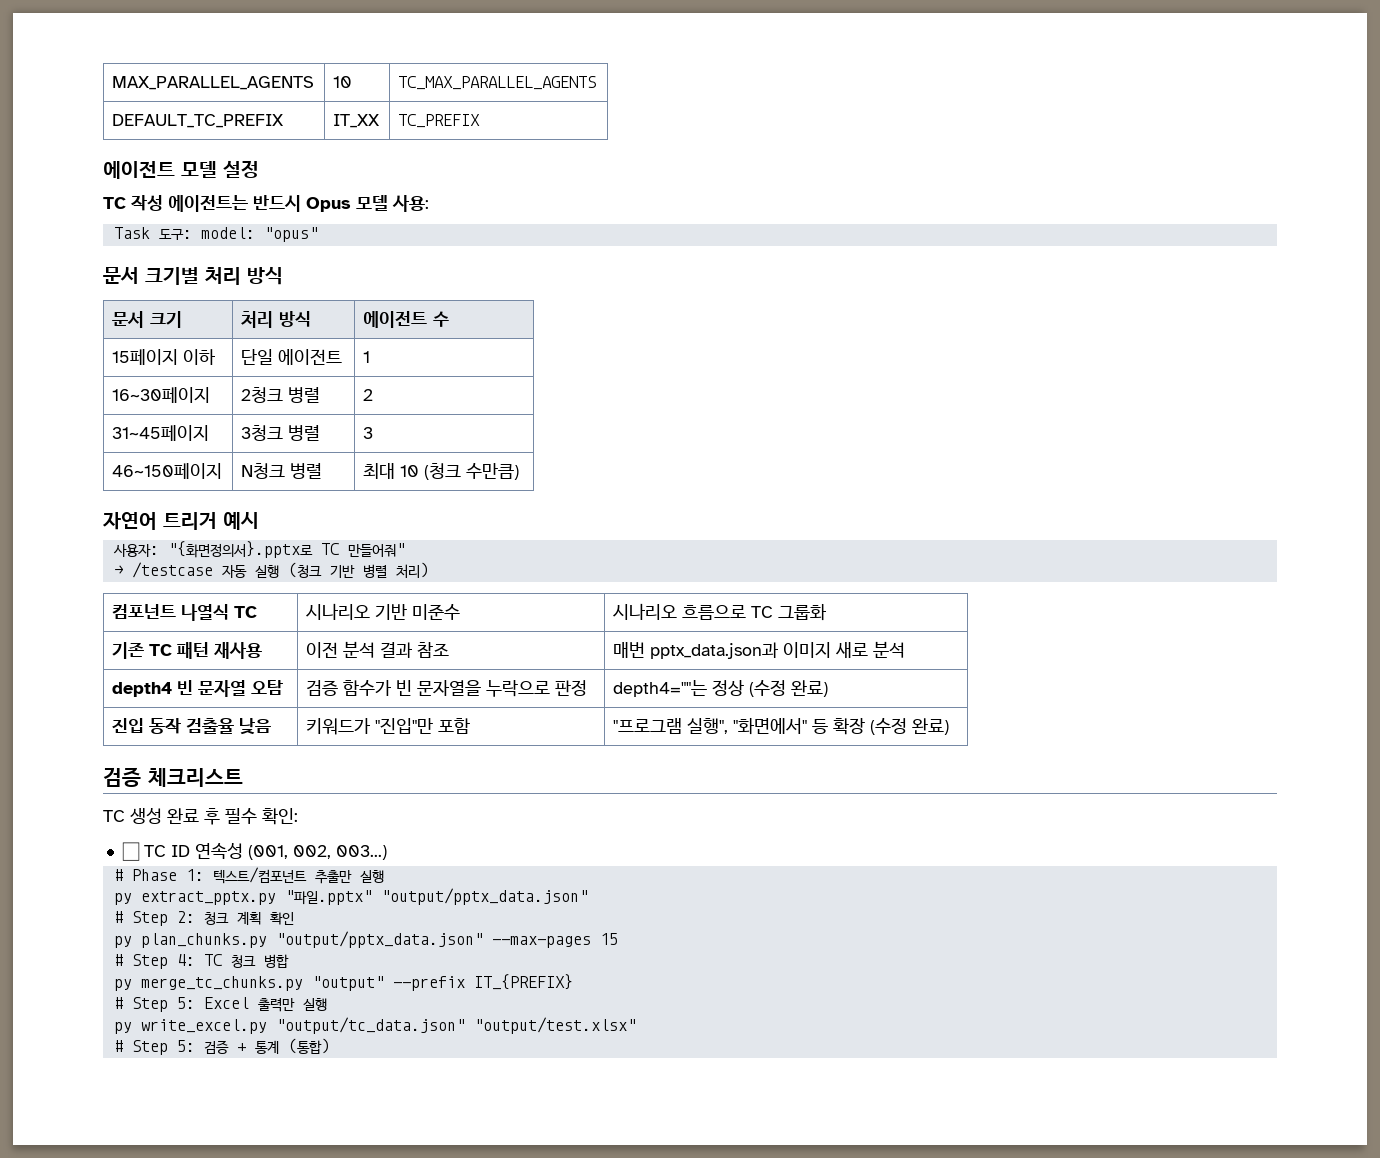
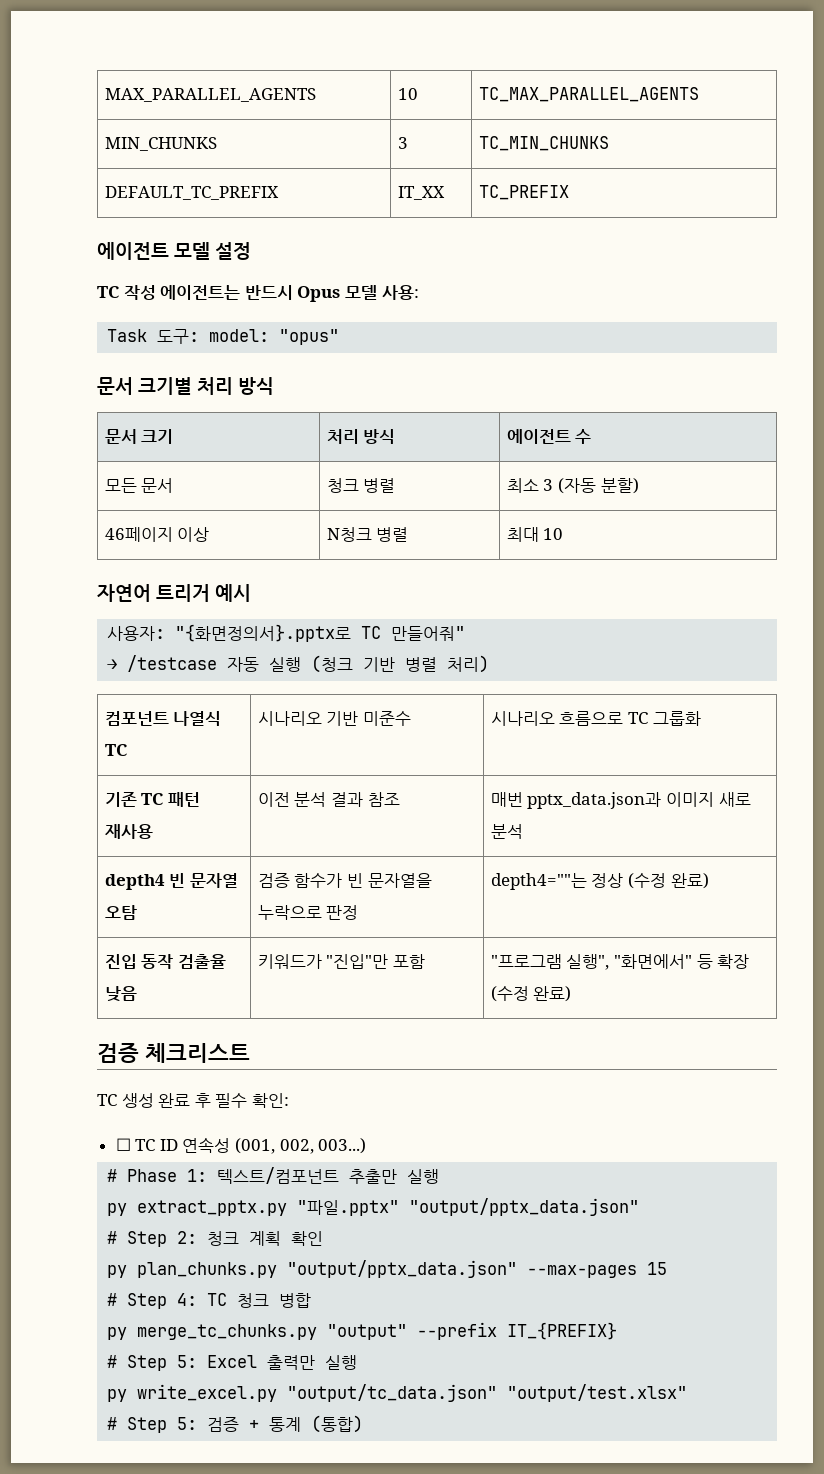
+ MIN_CHUNKS | 3 | TC_MIN_CHUNKS
- 15페이지 이하 | 단일 에이전트 | 1
- 16~30페이지 | 2청크 병렬 | 2
- 31~45페이지 | 3청크 병렬 | 3
- 46~150페이지 | N청크 병렬 | 최대 10 (청크 수만큼)
+ 모든 문서 | 청크 병렬 | 최소 3 (자동 분할)
+ 46페이지 이상 | N청크 병렬 | 최대 10

